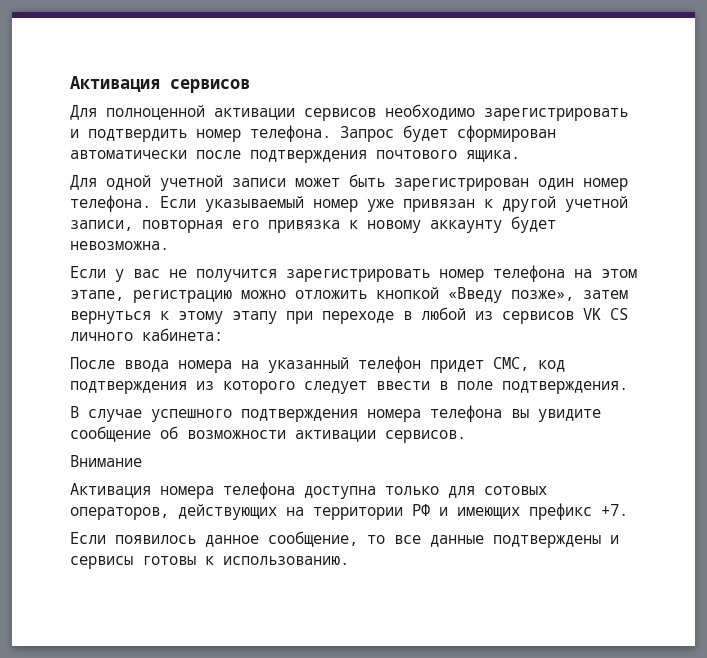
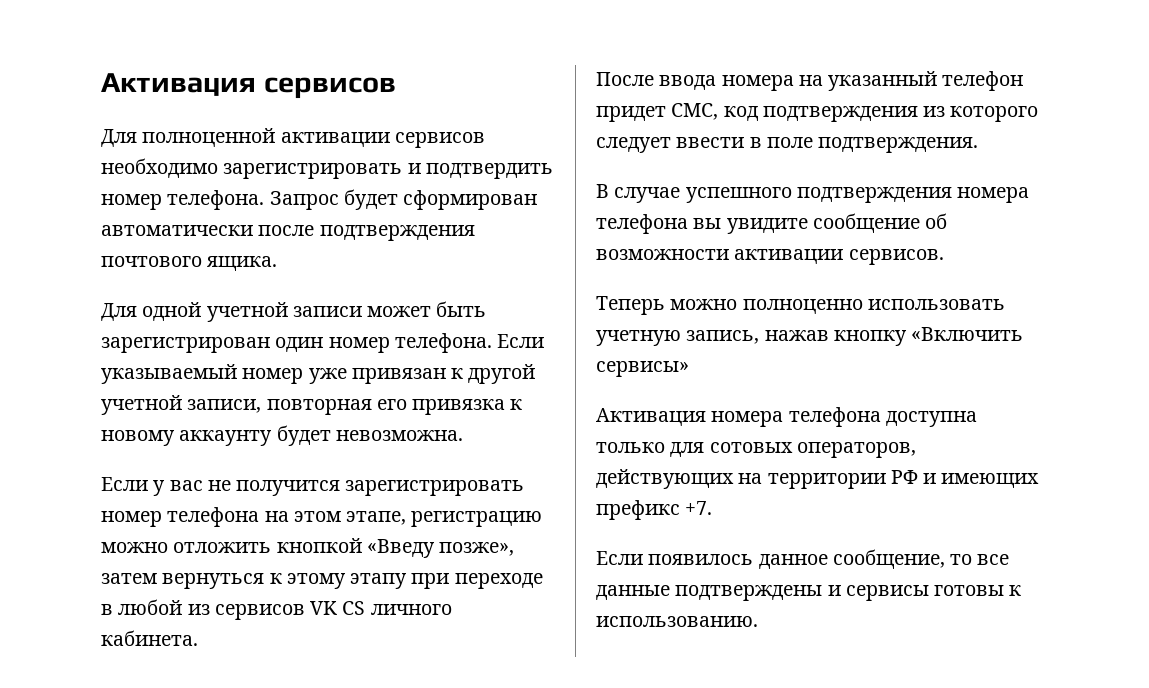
- Если у вас не получится зарегистрировать номер телефона на этом этапе, регистрацию можно отложить кнопкой «Введу позже», затем вернуться к этому этапу при переходе в любой из сервисов VK CS личного кабинета:
+ Если у вас не получится зарегистрировать номер телефона на этом этапе, регистрацию можно отложить кнопкой «Введу позже», затем вернуться к этому этапу при переходе в любой из сервисов VK CS личного кабинета.
- Внимание
+ Теперь можно полноценно использовать учетную запись, нажав кнопку «Включить сервисы»

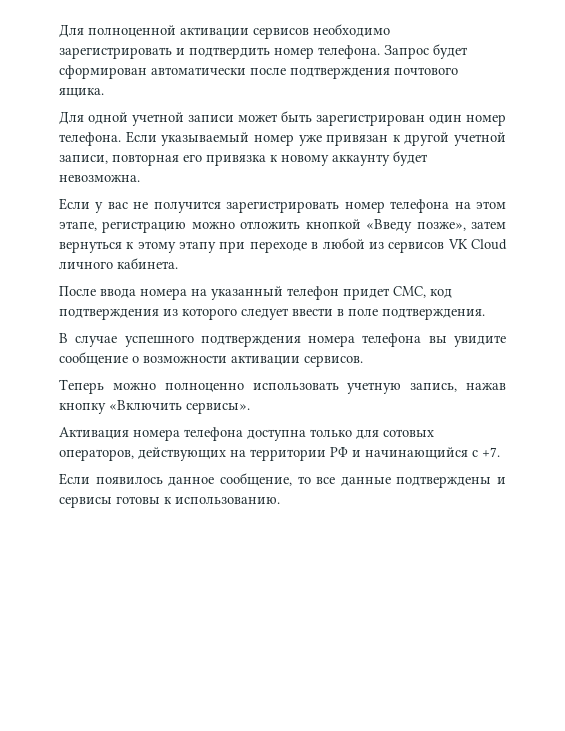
- Активация сервисов
- Если у вас не получится зарегистрировать номер телефона на этом этапе, регистрацию можно отложить кнопкой «Введу позже», затем вернуться к этому этапу при переходе в любой из сервисов VK CS личного кабинета.
+ Если у вас не получится зарегистрировать номер телефона на этом этапе, регистрацию можно отложить кнопкой «Введу позже», затем вернуться к этому этапу при переходе в любой из сервисов VK Cloud личного кабинета.
- В случае успешного подтверждения номера телефона вы увидите сообщение об возможности активации сервисов.
+ В случае успешного подтверждения номера телефона вы увидите сообщение о возможности активации сервисов.
- Теперь можно полноценно использовать учетную запись, нажав кнопку «Включить сервисы»
+ Теперь можно полноценно использовать учетную запись, нажав кнопку «Включить сервисы».
- Активация номера телефона доступна только для сотовых операторов, действующих на территории РФ и имеющих префикс +7.
+ Активация номера телефона доступна только для сотовых операторов, действующих на территории РФ и начинающийся с +7.

